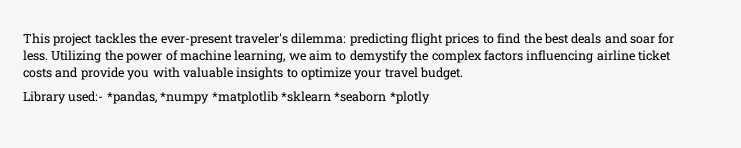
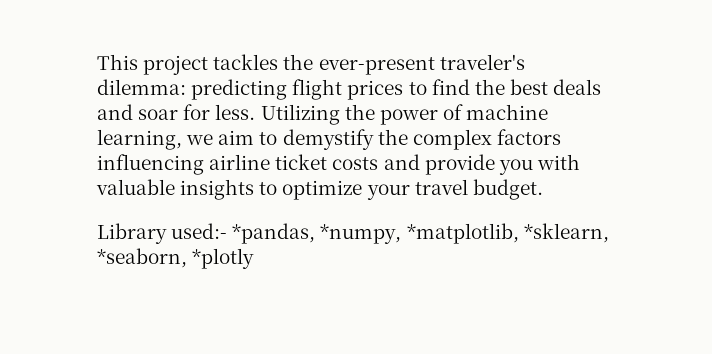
- Library used:- *pandas, *numpy *matplotlib *sklearn *seaborn *plotly
+ Library used:- *pandas, *numpy, *matplotlib, *sklearn, *seaborn, *plotly

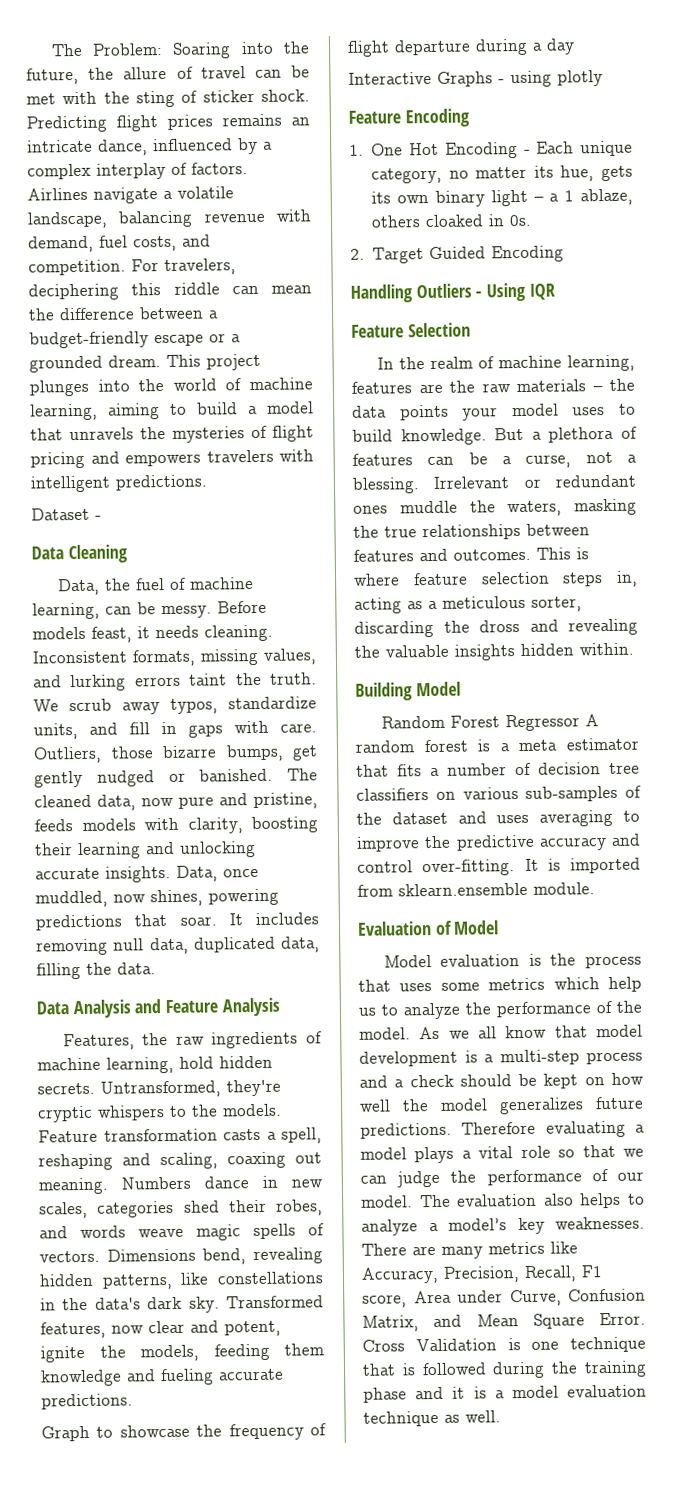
- This project tackles the ever-present traveler's dilemma: predicting flight prices to find the best deals and soar for less. Utilizing the power of machine learning, we aim to demystify the complex factors influencing airline ticket costs and provide you with valuable insights to optimize your travel budget.
- Library used:- *pandas, *numpy, *matplotlib, *sklearn, *seaborn, *plotly
+ The Problem: Soaring into the future, the allure of travel can be met with the sting of sticker shock. Predicting flight prices remains an intricate dance, influenced by a complex interplay of factors. Airlines navigate a volatile landscape, balancing revenue with demand, fuel costs, and competition. For travelers, deciphering this riddle can mean the difference between a budget-friendly escape or a grounded dream. This project plunges into the world of machine learning, aiming to build a model that unravels the mysteries of flight pricing and empowers travelers with intelligent predictions.
+ Dataset -
+ Data Cleaning
+ Data, the fuel of machine learning, can be messy. Before models feast, it needs cleaning. Inconsistent formats, missing values, and lurking errors taint the truth. We scrub away typos, standardize units, and fill in gaps with care. Outliers, those bizarre bumps, get gently nudged or banished. The cleaned data, now pure and pristine, feeds models with clarity, boosting their learning and unlocking accurate insights. Data, once muddled, now shines, powering predictions that soar. It includes removing null data, duplicated data, filling the data.
+ Data Analysis and Feature Analysis
+ Features, the raw ingredients of machine learning, hold hidden secrets. Untransformed, they're cryptic whispers to the models. Feature transformation casts a spell, reshaping and scaling, coaxing out meaning. Numbers dance in new scales, categories shed their robes, and words weave magic spells of vectors. Dimensions bend, revealing hidden patterns, like constellations in the data's dark sky. Transformed features, now clear and potent, ignite the models, feeding them knowledge and fueling accurate predictions.
+ Graph to showcase the frequency of flight departure during a day
+ Interactive Graphs - using plotly
+ Feature Encoding
+ 1. One Hot Encoding - Each unique category, no matter its hue, gets its own binary light – a 1 ablaze, others cloaked in 0s.
+ 2. Target Guided Encoding
+ Handling Outliers - Using IQR
+ Feature Selection
+ In the realm of machine learning, features are the raw materials – the data points your model uses to build knowledge. But a plethora of features can be a curse, not a blessing. Irrelevant or redundant ones muddle the waters, masking the true relationships between features and outcomes. This is where feature selection steps in, acting as a meticulous sorter, discarding the dross and revealing the valuable insights hidden within.
+ Building Model
+ Random Forest Regressor A random forest is a meta estimator that fits a number of decision tree classifiers on various sub-samples of the dataset and uses averaging to improve the predictive accuracy and control over-fitting. It is imported from sklearn.ensemble module.
+ Evaluation of Model
+ Model evaluation is the process that uses some metrics which help us to analyze the performance of the model. As we all know that model development is a multi-step process and a check should be kept on how well the model generalizes future predictions. Therefore evaluating a model plays a vital role so that we can judge the performance of our model. The evaluation also helps to analyze a model’s key weaknesses. There are many metrics like Accuracy, Precision, Recall, F1 score, Area under Curve, Confusion Matrix, and Mean Square Error. Cross Validation is one technique that is followed during the training phase and it is a model evaluation technique as well.

